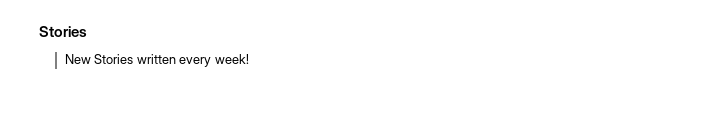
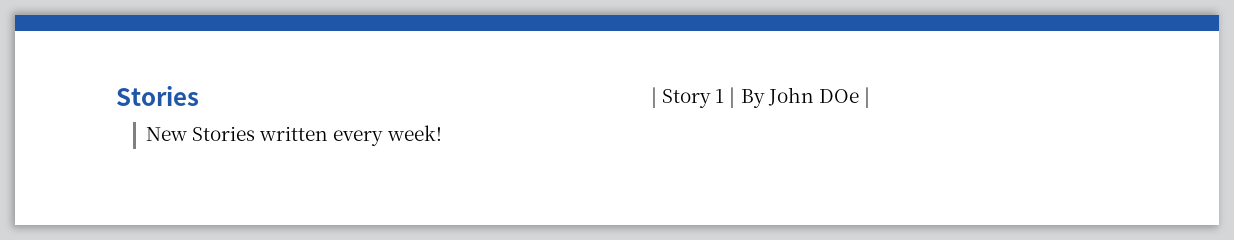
+ | Story 1 | By John DOe |

